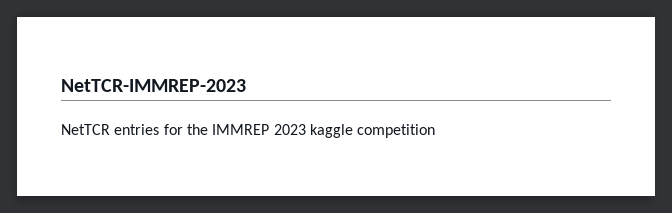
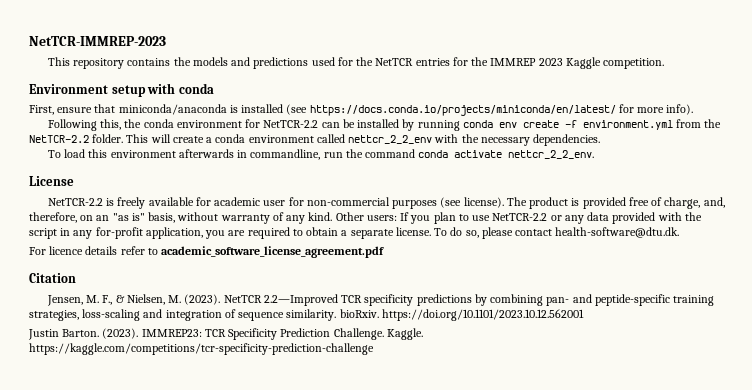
- NetTCR entries for the IMMREP 2023 kaggle competition
+ This repository contains the models and predictions used for the NetTCR entries for the IMMREP 2023 Kaggle competition.
+ Environment setup with conda
+ First, ensure that miniconda/anaconda is installed (see https://docs.conda.io/projects/miniconda/en/latest/ for more info).
+ Following this, the conda environment for NetTCR-2.2 can be installed by running conda env create -f environment.yml from the NetTCR-2.2 folder. This will create a conda environment called nettcr_2_2_env with the necessary dependencies.
+ To load this environment afterwards in commandline, run the command conda activate nettcr_2_2_env.
+ License
+ NetTCR-2.2 is freely available for academic user for non-commercial purposes (see license). The product is provided free of charge, and, therefore, on an "as is" basis, without warranty of any kind. Other users: If you plan to use NetTCR-2.2 or any data provided with the script in any for-profit application, you are required to obtain a separate license. To do so, please contact health-software@dtu.dk.
+ For licence details refer to academic_software_license_agreement.pdf
+ Citation
+ Jensen, M. F., & Nielsen, M. (2023). NetTCR 2.2—Improved TCR specificity predictions by combining pan- and peptide-specific training strategies, loss-scaling and integration of sequence similarity. bioRxiv. https://doi.org/10.1101/2023.10.12.562001
+ Justin Barton. (2023). IMMREP23: TCR Specificity Prediction Challenge. Kaggle. https://kaggle.com/competitions/tcr-specificity-prediction-challenge

